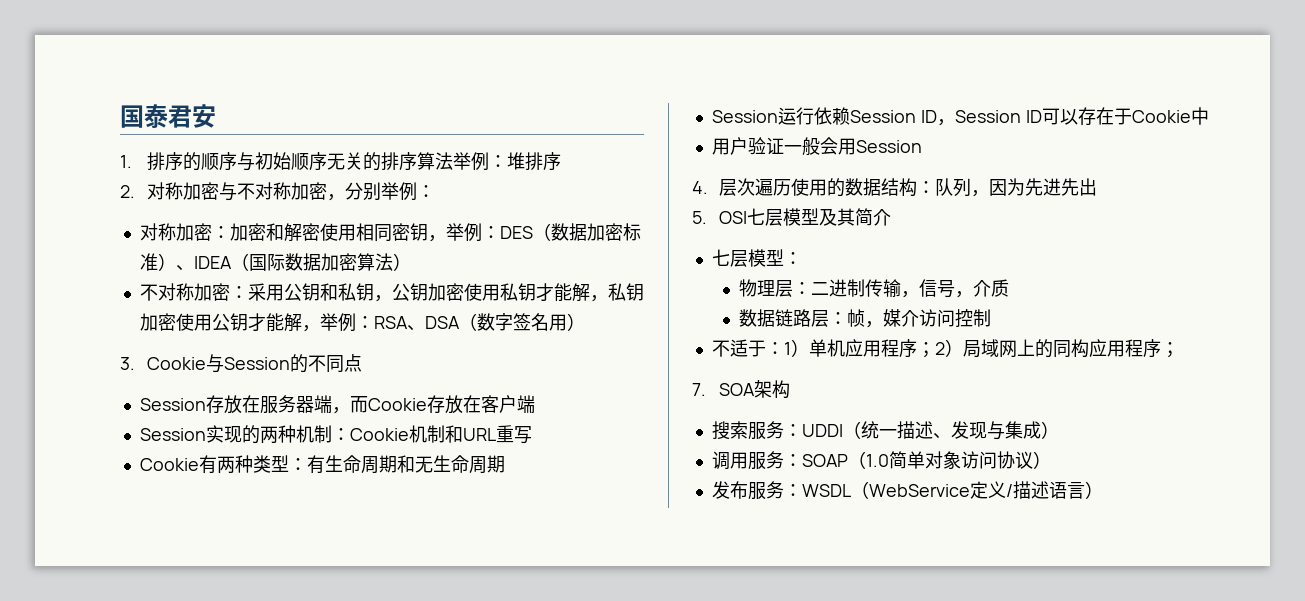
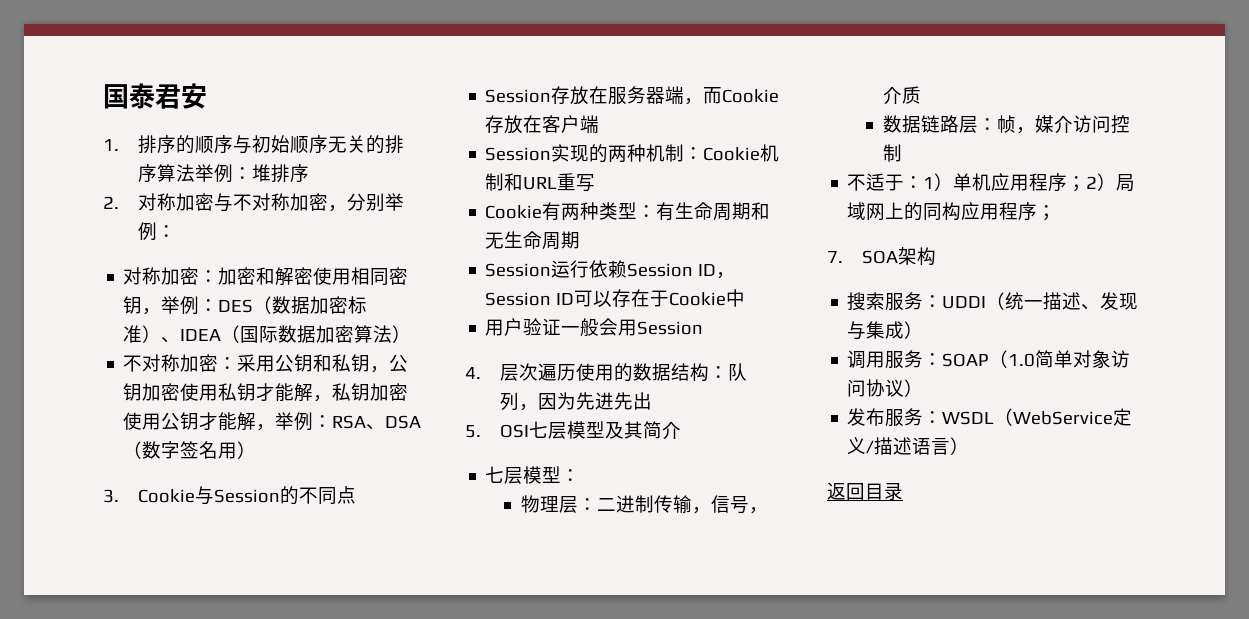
+ 返回目录

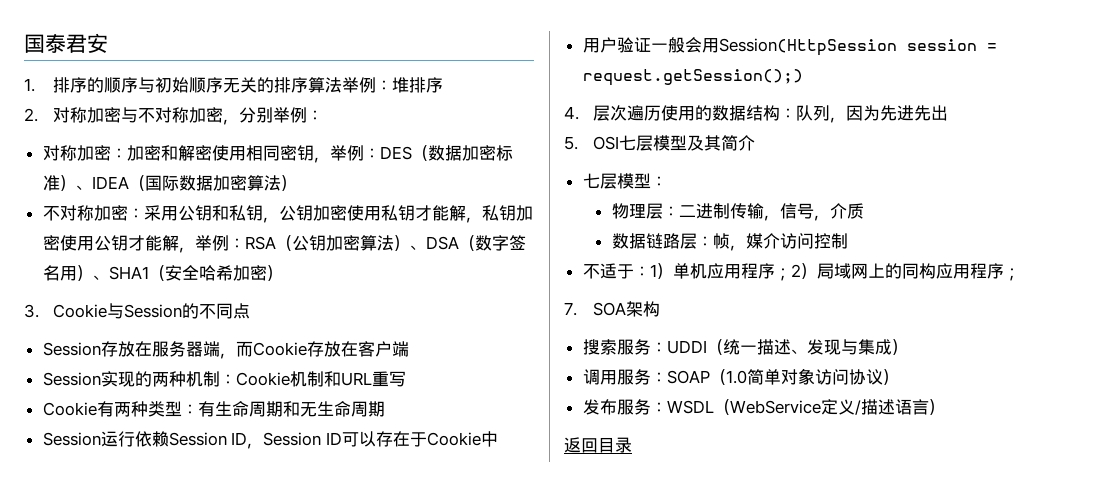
- 不对称加密：采用公钥和私钥，公钥加密使用私钥才能解，私钥加密使用公钥才能解，举例：RSA、DSA（数字签名用）
+ 不对称加密：采用公钥和私钥，公钥加密使用私钥才能解，私钥加密使用公钥才能解，举例：RSA（公钥加密算法）、DSA（数字签名用）、SHA1（安全哈希加密）
- 用户验证一般会用Session
+ 用户验证一般会用Session(HttpSession session = request.getSession();)

